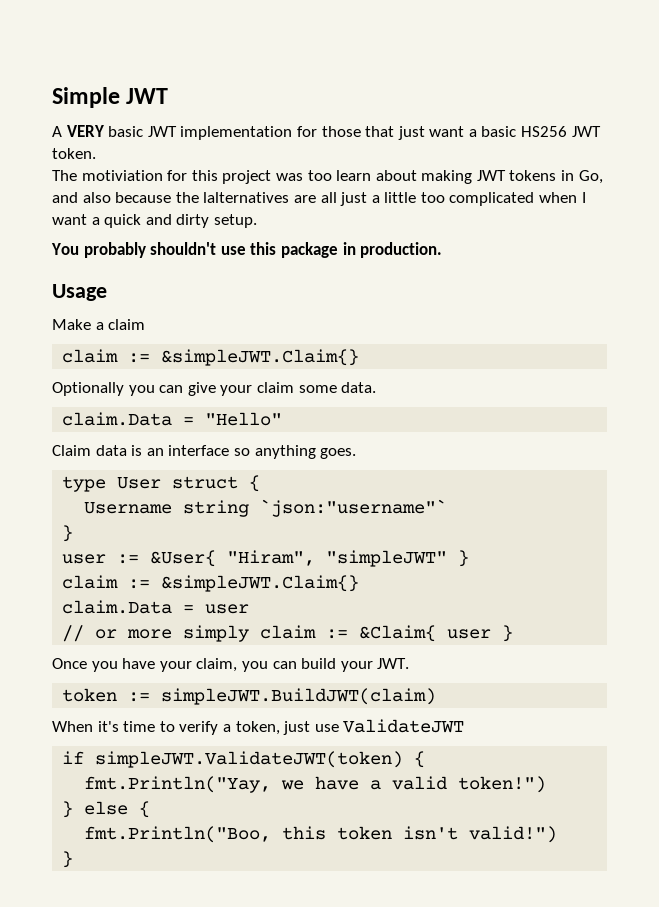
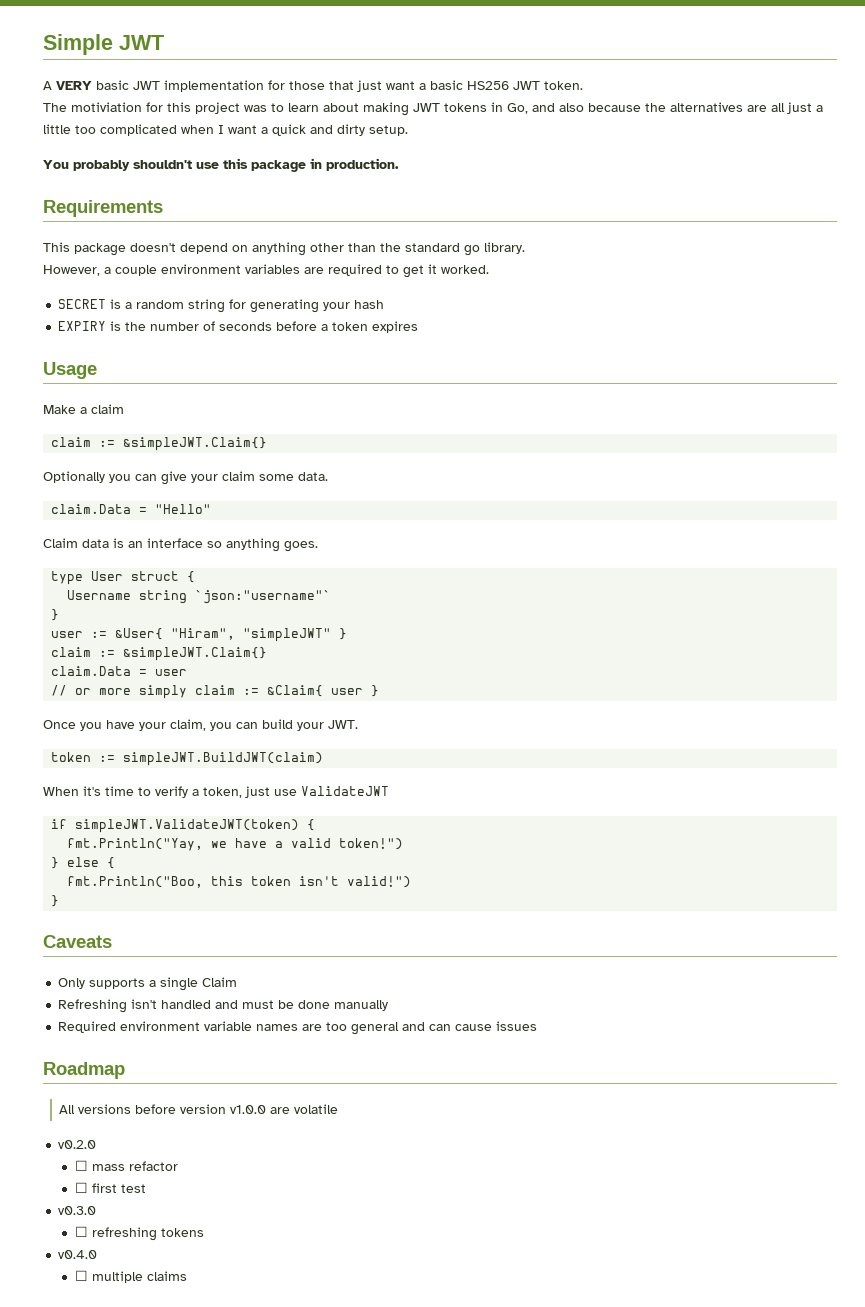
- The motiviation for this project was too learn about making JWT tokens in Go, and also because the lalternatives are all just a little too complicated when I want a quick and dirty setup.
+ The motiviation for this project was to learn about making JWT tokens in Go, and also because the alternatives are all just a little too complicated when I want a quick and dirty setup.
+ Requirements
+ This package doesn't depend on anything other than the standard go library.
+ However, a couple environment variables are required to get it worked.
+ SECRET is a random string for generating your hash
+ EXPIRY is the number of seconds before a token expires
+ Caveats
+ Only supports a single Claim
+ Refreshing isn't handled and must be done manually
+ Required environment variable names are too general and can cause issues
+ Roadmap
+ All versions before version v1.0.0 are volatile
+ v0.2.0
+ ☐ mass refactor
+ ☐ first test
+ v0.3.0
+ ☐ refreshing tokens
+ v0.4.0
+ ☐ multiple claims

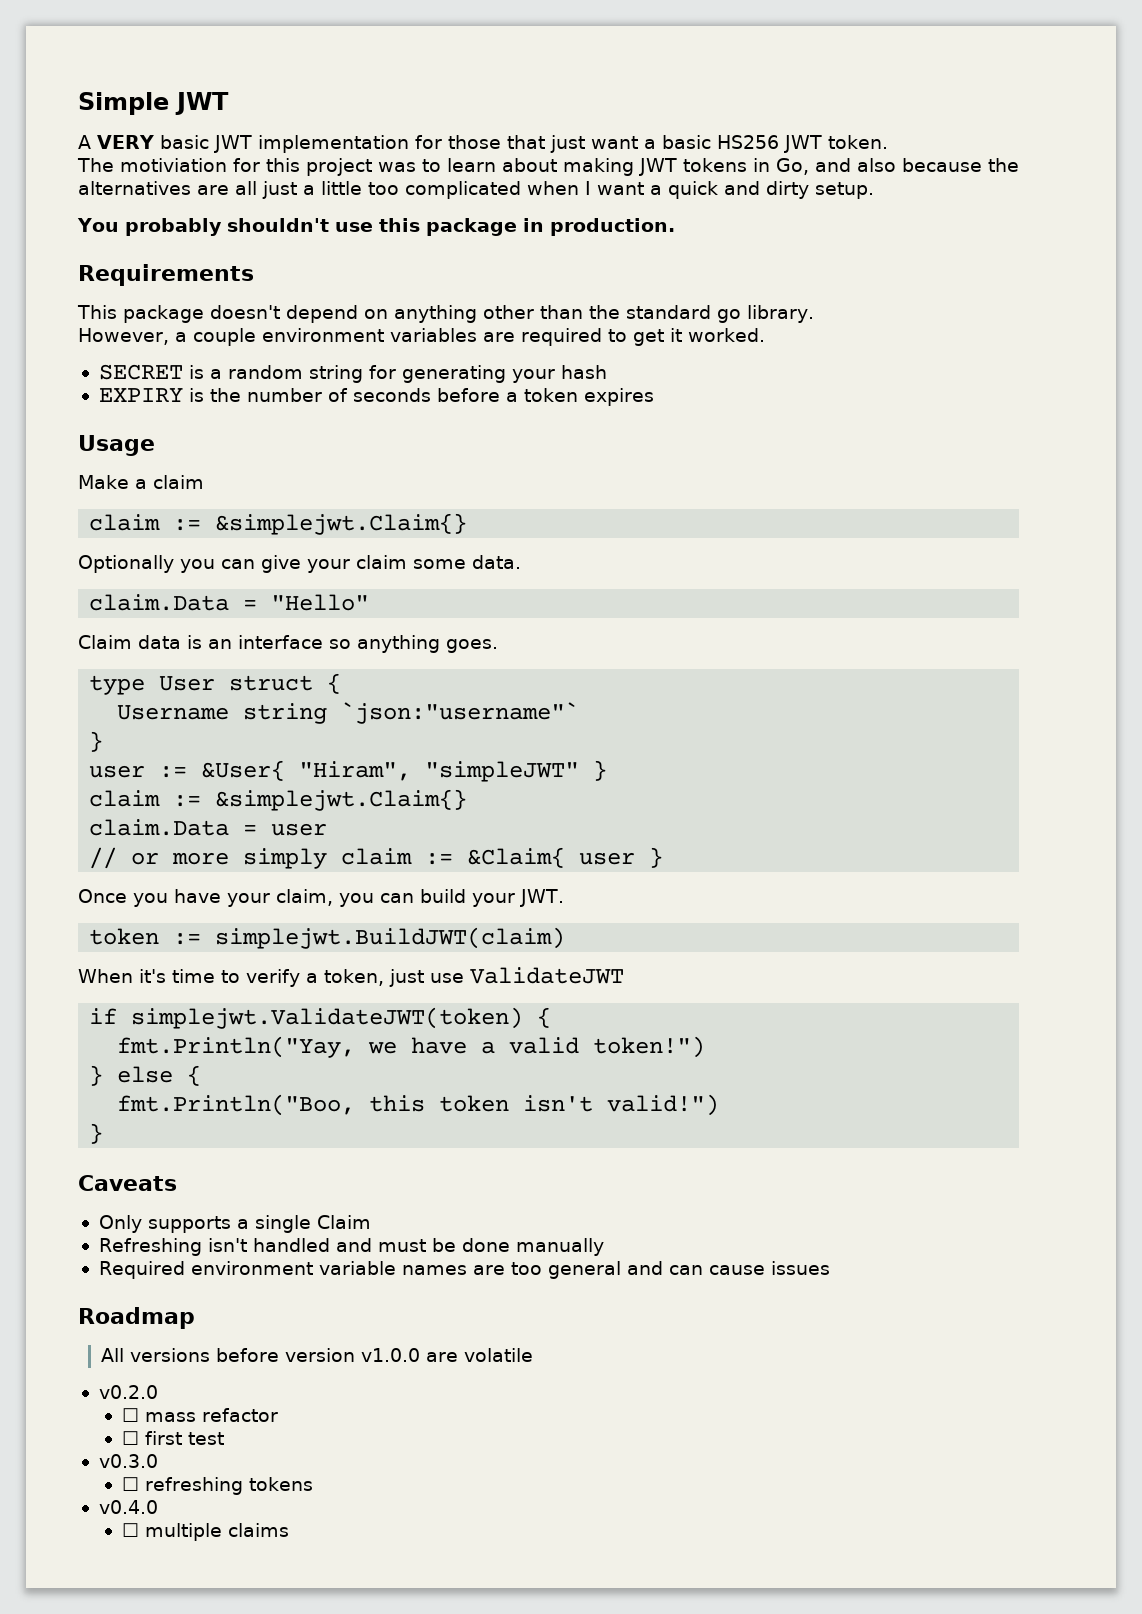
  Make a claim
- claim := &simpleJWT.Claim{}
+ claim := &simplejwt.Claim{}
  user := &User{ "Hiram", "simpleJWT" }
- claim := &simpleJWT.Claim{}
+ claim := &simplejwt.Claim{}
- token := simpleJWT.BuildJWT(claim)
+ token := simplejwt.BuildJWT(claim)
- if simpleJWT.ValidateJWT(token) {
+ if simplejwt.ValidateJWT(token) {

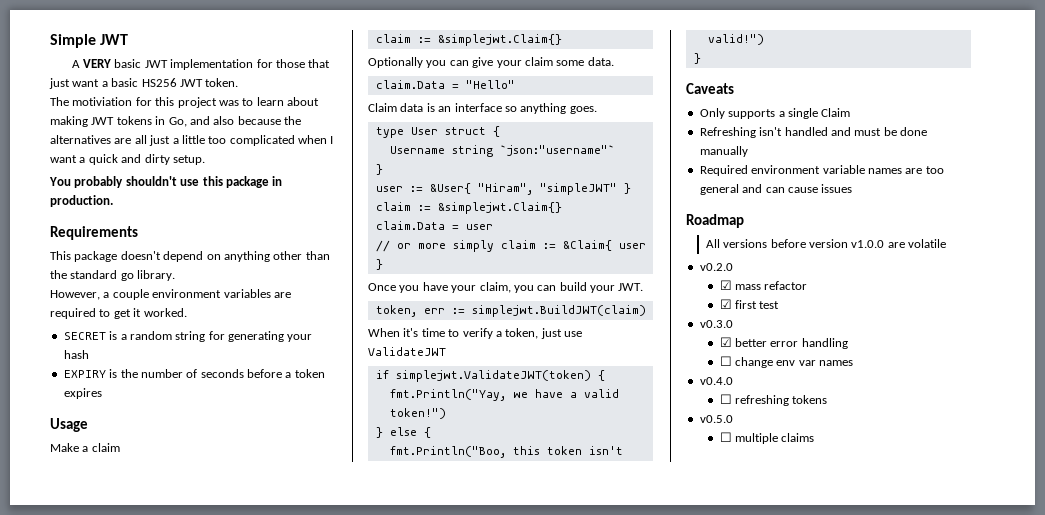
- token := simplejwt.BuildJWT(claim)
+ token, err := simplejwt.BuildJWT(claim)
- ☐ mass refactor
+ ☑ mass refactor
- ☐ first test
+ ☑ first test
+ ☑ better error handling
+ ☐ change env var names
+ v0.4.0
- v0.4.0
+ v0.5.0

